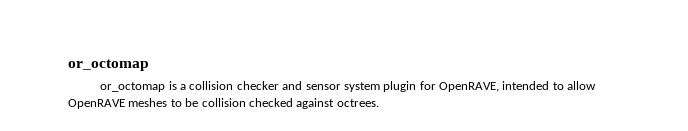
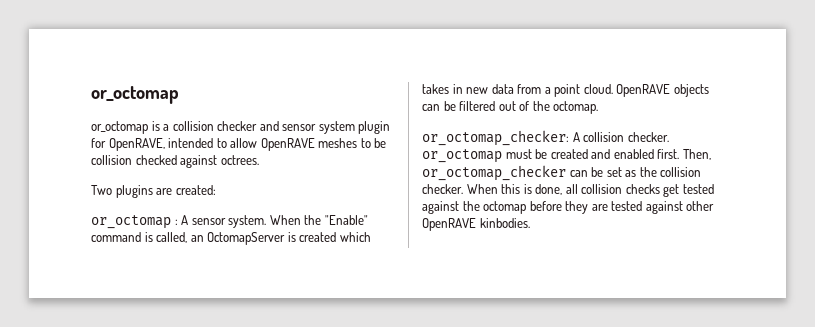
+ Two plugins are created:
+ or_octomap : A sensor system. When the "Enable" command is called, an OctomapServer is created which takes in new data from a point cloud. OpenRAVE objects can be filtered out of the octomap.
+ or_octomap_checker: A collision checker. or_octomap must be created and enabled first. Then, or_octomap_checker can be set as the collision checker. When this is done, all collision checks get tested against the octomap before they are tested against other OpenRAVE kinbodies.

